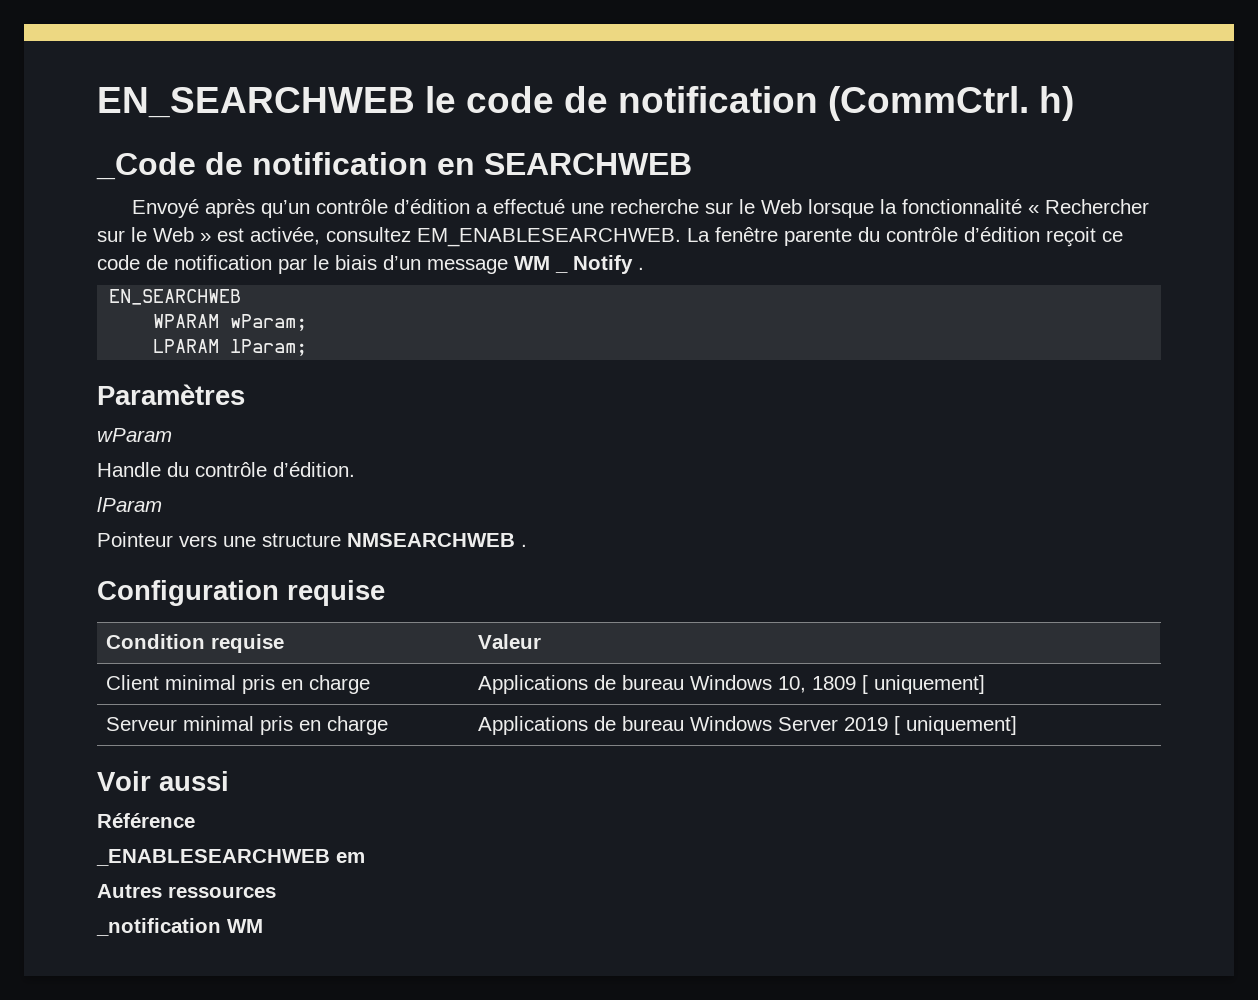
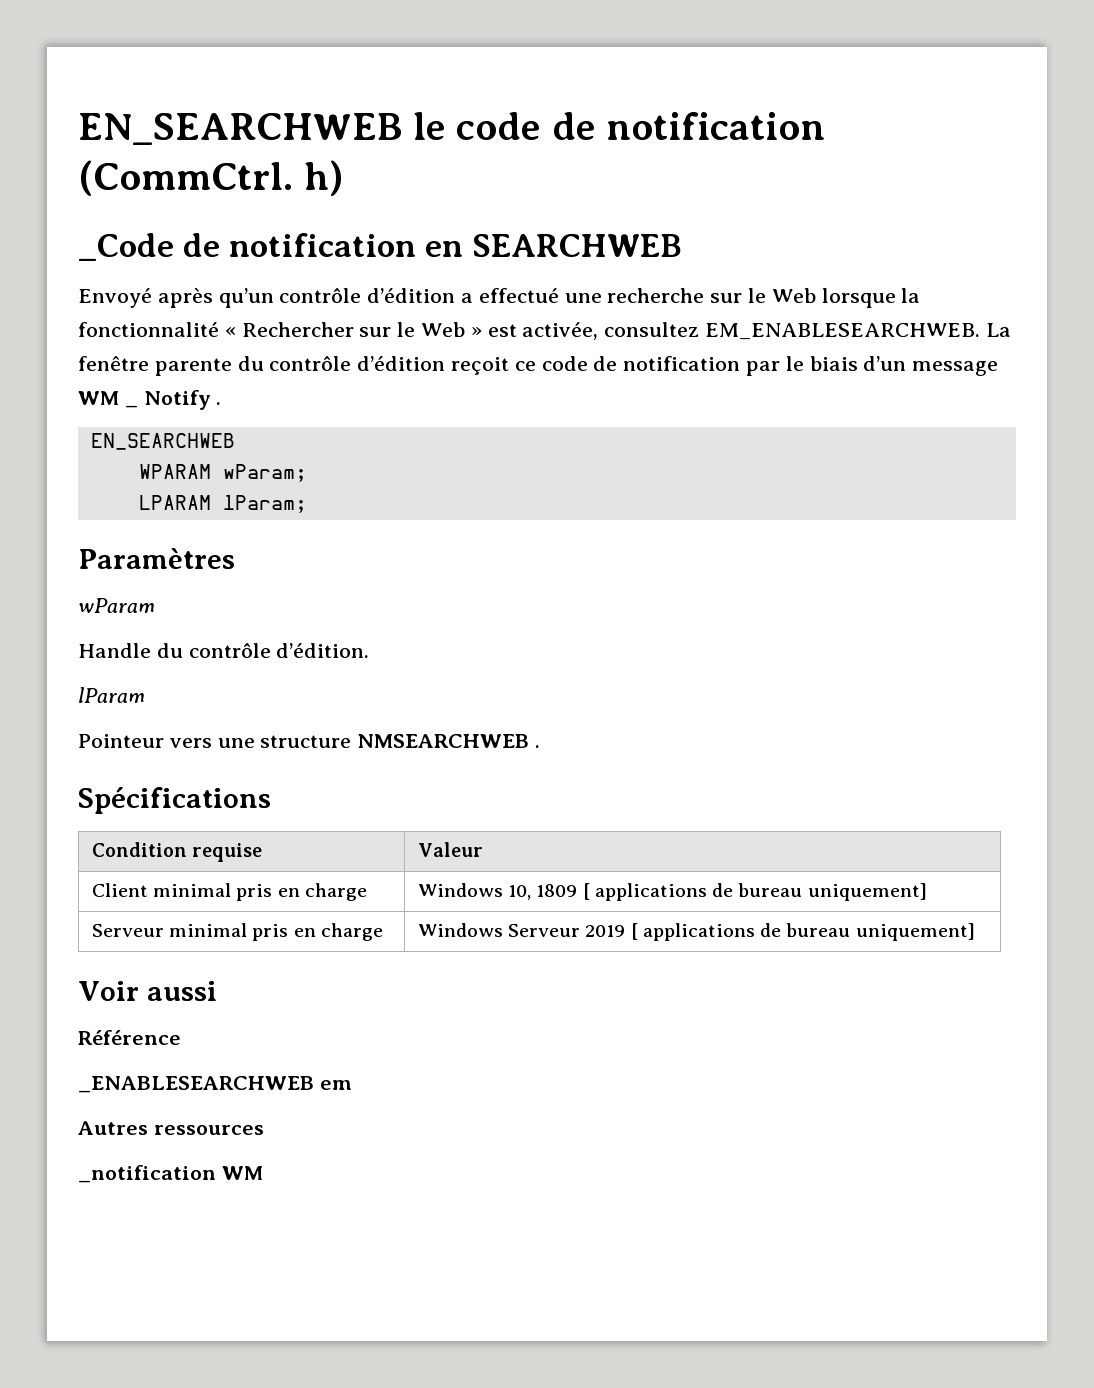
- Configuration requise
+ Spécifications
- Client minimal pris en charge | Applications de bureau Windows 10, 1809 [ uniquement]
+ Client minimal pris en charge | Windows 10, 1809 [ applications de bureau uniquement]
- Serveur minimal pris en charge | Applications de bureau Windows Server 2019 [ uniquement]
+ Serveur minimal pris en charge | Windows Serveur 2019 [ applications de bureau uniquement]

